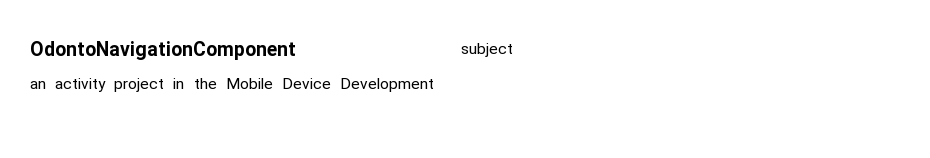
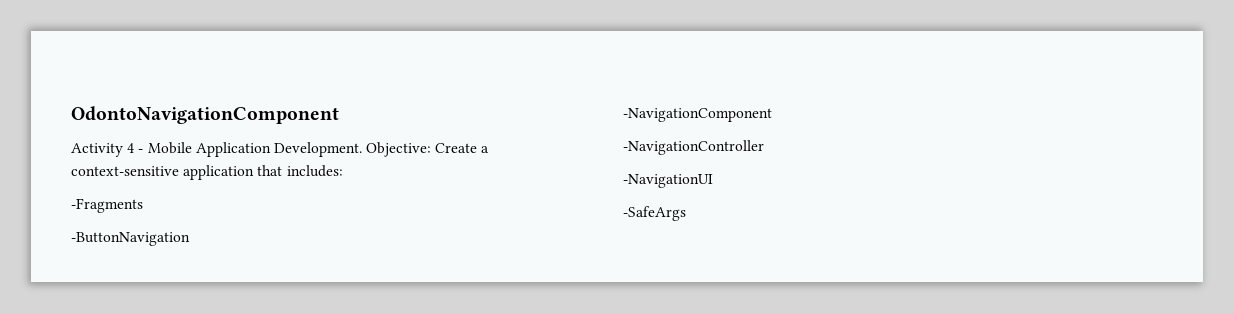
- an activity project in the Mobile Device Development subject
+ Activity 4 - Mobile Application Development. Objective: Create a context-sensitive application that includes:
+ -Fragments
+ -ButtonNavigation
+ -NavigationComponent
+ -NavigationController
+ -NavigationUI
+ -SafeArgs

